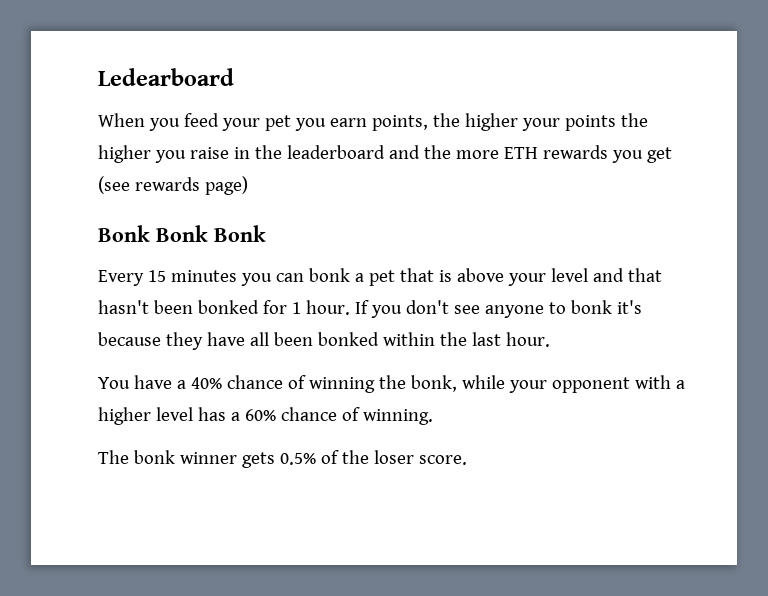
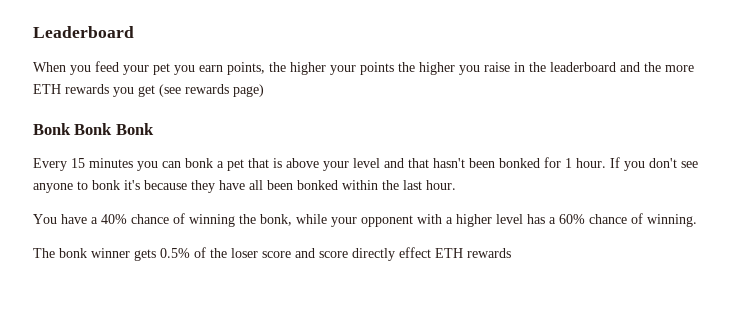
- Ledearboard
+ Leaderboard
- The bonk winner gets 0.5% of the loser score.
+ The bonk winner gets 0.5% of the loser score and score directly effect ETH rewards

